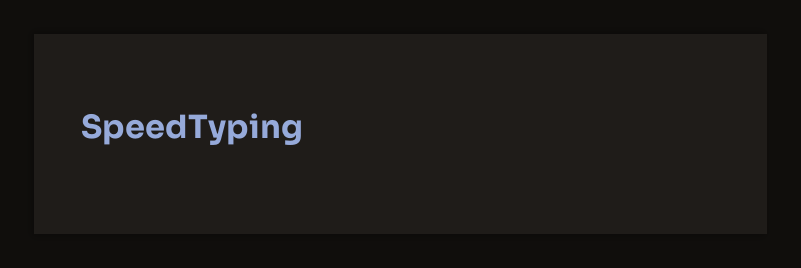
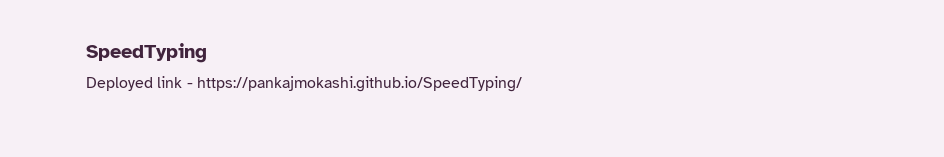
+ Deployed link - https://pankajmokashi.github.io/SpeedTyping/

